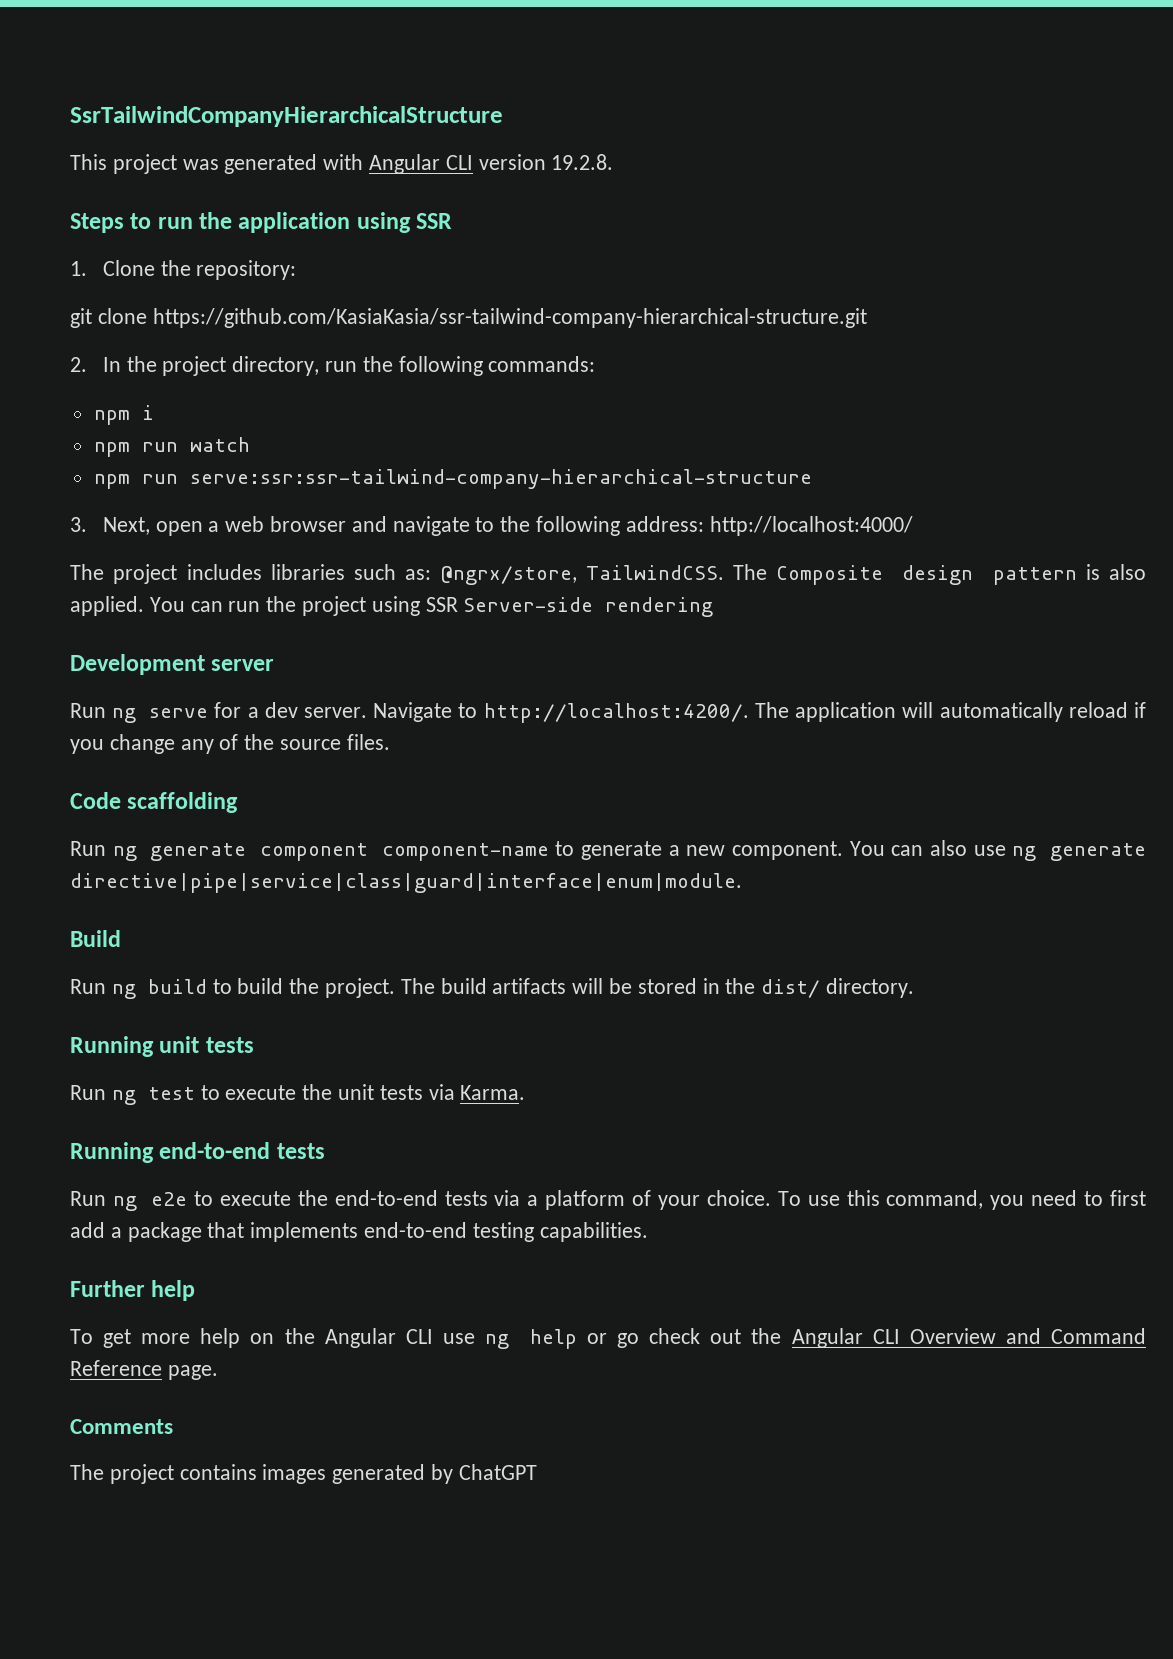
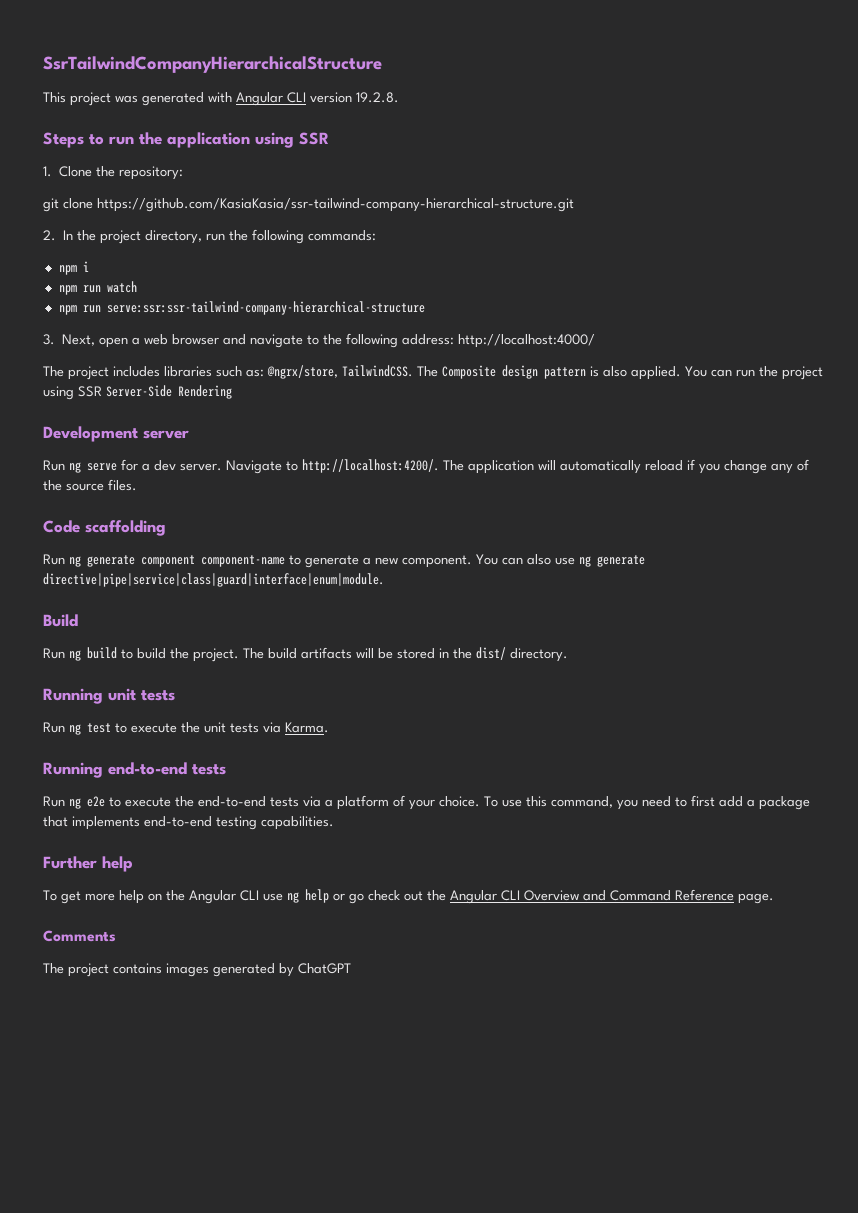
- You can run the project using SSR Server-side rendering
+ You can run the project using SSR Server-Side Rendering

